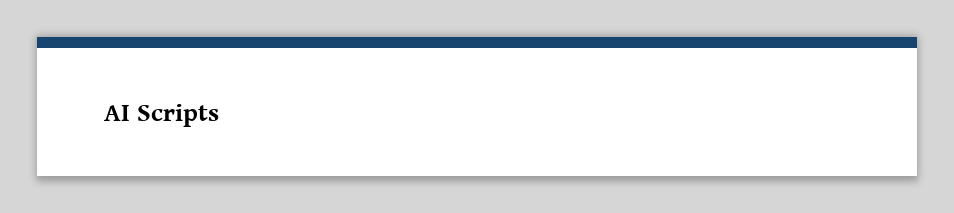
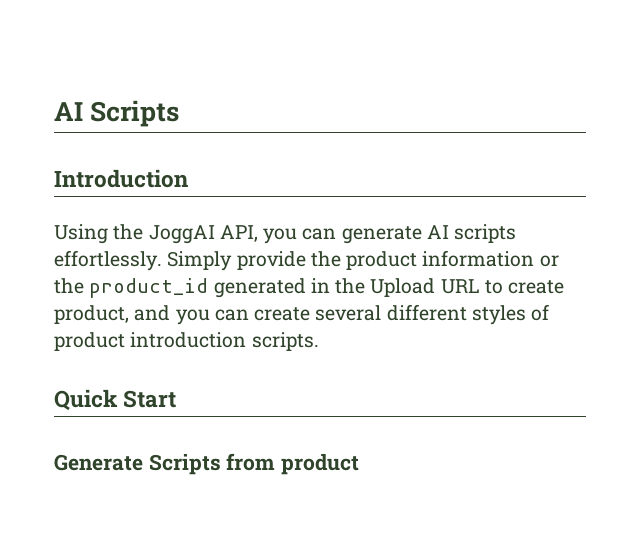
+ Introduction
+ Using the JoggAI API, you can generate AI scripts effortlessly. Simply provide the product information or the product_id generated in the Upload URL to create product, and you can create several different styles of product introduction scripts.
+ Quick Start
+ Generate Scripts from product

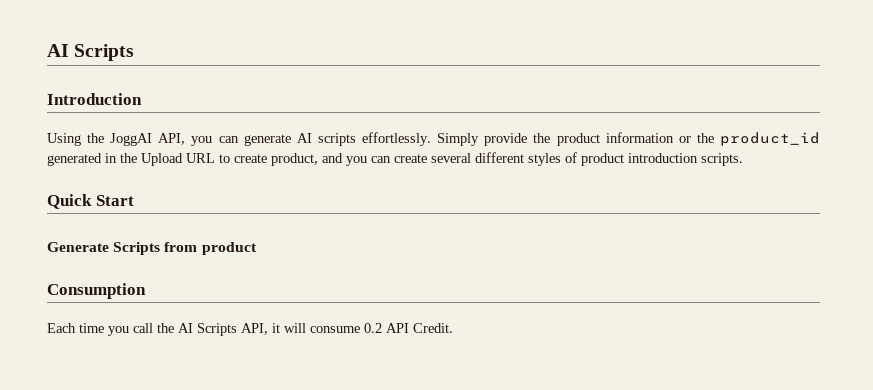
+ Consumption
+ Each time you call the AI Scripts API, it will consume 0.2 API Credit.

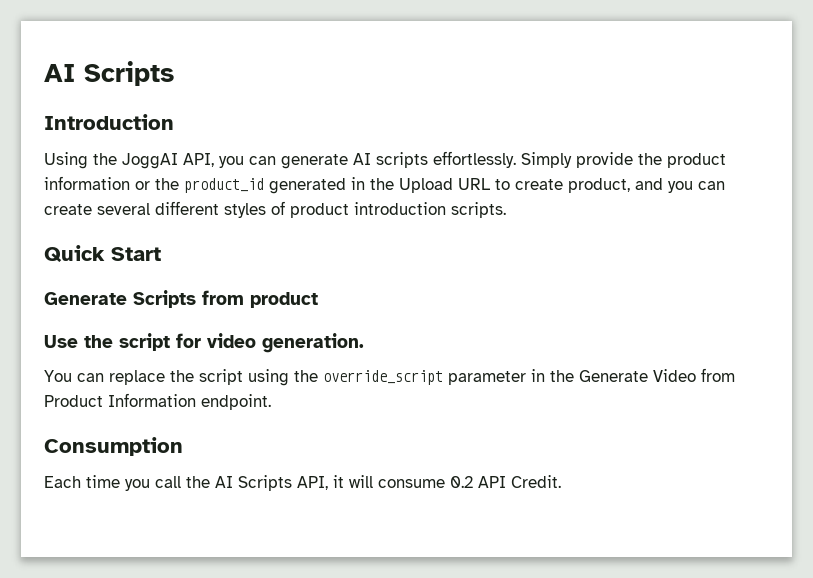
+ Use the script for video generation.
+ You can replace the script using the override_script parameter in the Generate Video from Product Information endpoint.

